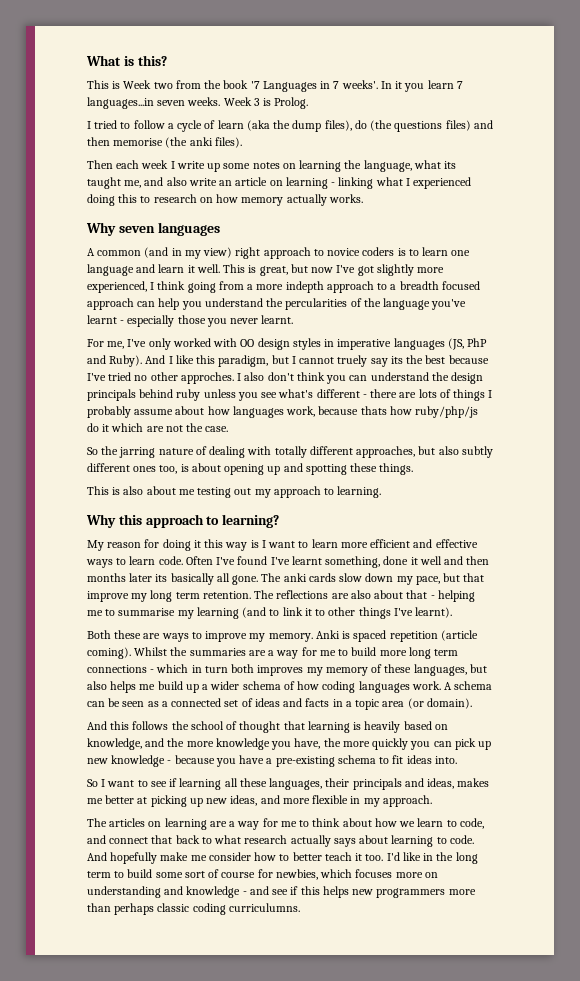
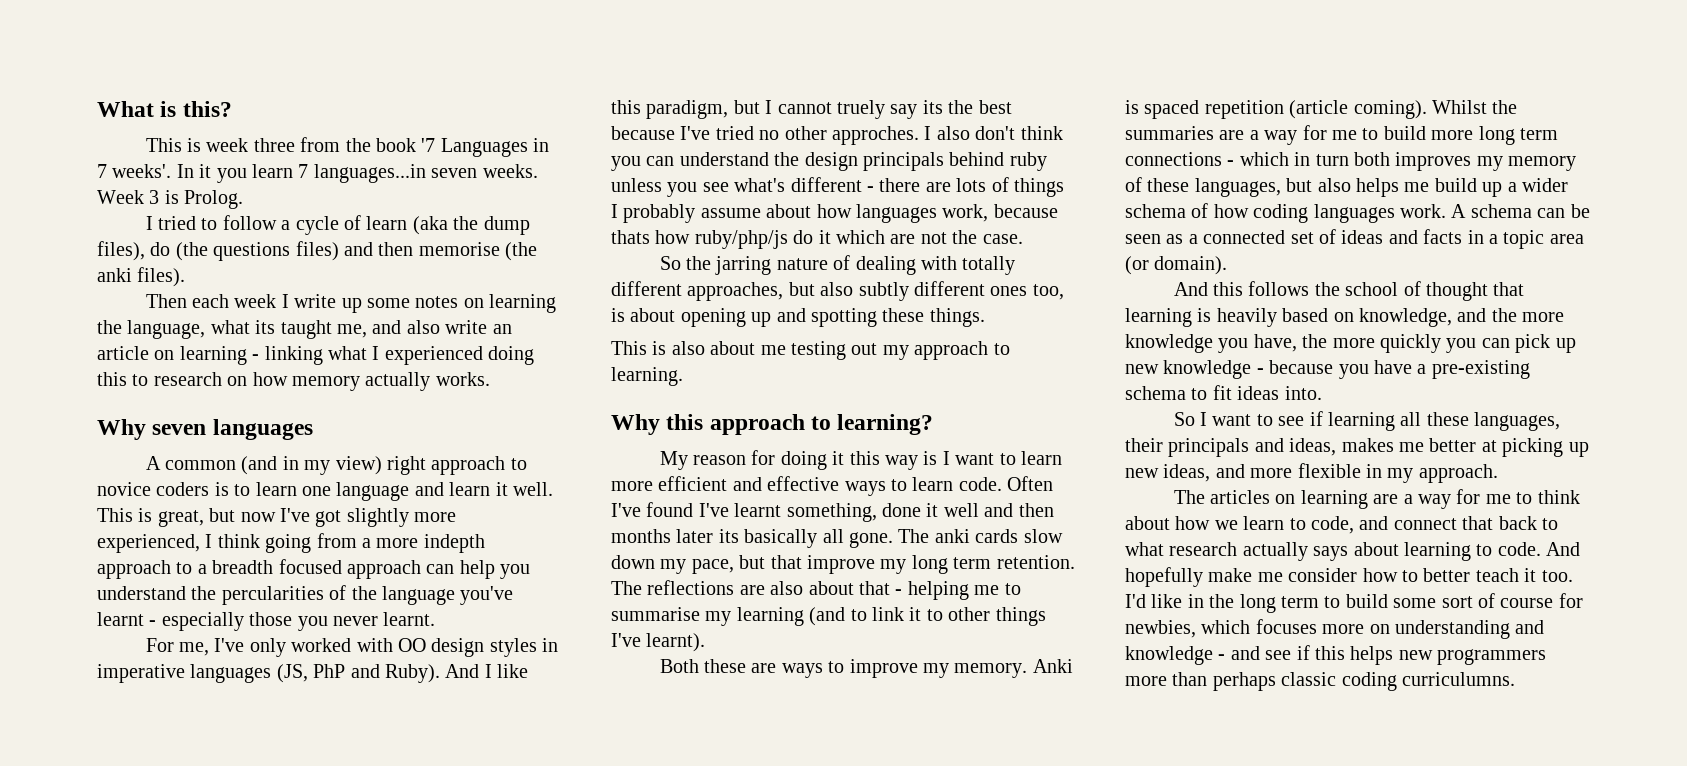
- This is Week two from the book '7 Languages in 7 weeks'.
+ This is week three from the book '7 Languages in 7 weeks'.

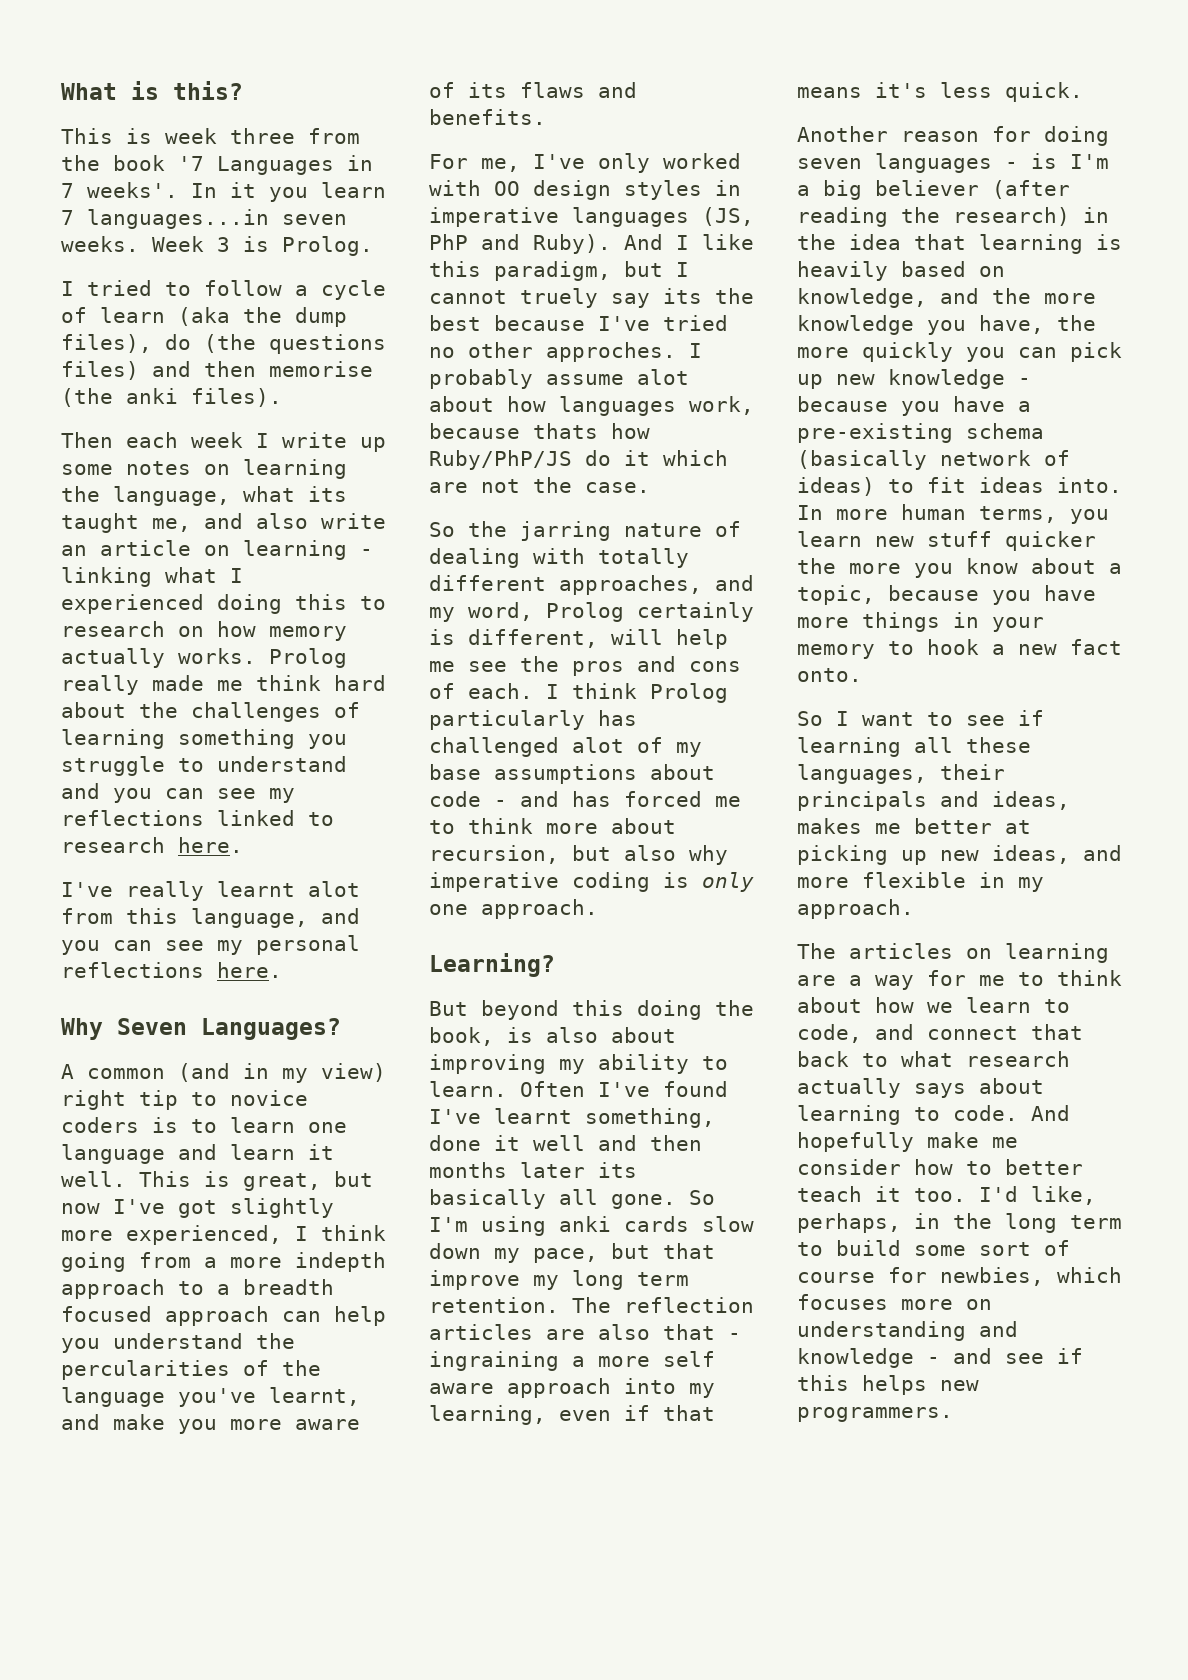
- Then each week I write up some notes on learning the language, what its taught me, and also write an article on learning - linking what I experienced doing this to research on how memory actually works.
- Why seven languages
+ Then each week I write up some notes on learning the language, what its taught me, and also write an article on learning - linking what I experienced doing this to research on how memory actually works. Prolog really made me think hard about the challenges of learning something you struggle to understand and you can see my reflections linked to research here.
+ I've really learnt alot from this language, and you can see my personal reflections here.
+ Why Seven Languages?
- A common (and in my view) right approach to novice coders is to learn one language and learn it well.
+ A common (and in my view) right tip to novice coders is to learn one language and learn it well.
- This is great, but now I've got slightly more experienced, I think going from a more indepth approach to a breadth focused approach can help you understand the percularities of the language you've learnt - especially those you never learnt.
+ This is great, but now I've got slightly more experienced, I think going from a more indepth approach to a breadth focused approach can help you understand the percularities of the language you've learnt, and make you more aware of its flaws and benefits.
- I also don't think you can understand the design principals behind ruby unless you see what's different - there are lots of things I probably assume about how languages work, because thats how ruby/php/js do it which are not the case.
+ I probably assume alot about how languages work, because thats how Ruby/PhP/JS do it which are not the case.
- So the jarring nature of dealing with totally different approaches, but also subtly different ones too, is about opening up and spotting these things.
- This is also about me testing out my approach to learning.
- Why this approach to learning?
- My reason for doing it this way is I want to learn more efficient and effective ways to learn code.
+ So the jarring nature of dealing with totally different approaches, and my word, Prolog certainly is different, will help me see the pros and cons of each. I think Prolog particularly has challenged alot of my base assumptions about code - and has forced me to think more about recursion, but also why imperative coding is only one approach.
+ Learning?
+ But beyond this doing the book, is also about improving my ability to learn.
- The anki cards slow down my pace, but that improve my long term retention.
+ So I'm using anki cards slow down my pace, but that improve my long term retention.
- The reflections are also about that - helping me to summarise my learning (and to link it to other things I've learnt).
- Both these are ways to improve my memory. Anki is spaced repetition (article coming). Whilst the summaries are a way for me to build more long term connections - which in turn both improves my memory of these languages, but also helps me build up a wider schema of how coding languages work. A schema can be seen as a connected set of ideas and facts in a topic area (or domain).
- And this follows the school of thought that learning is heavily based on knowledge, and the more knowledge you have, the more quickly you can pick up new knowledge - because you have a pre-existing schema to fit ideas into.
+ The reflection articles are also that - ingraining a more self aware approach into my learning, even if that means it's less quick.
+ Another reason for doing seven languages - is I'm a big believer (after reading the research) in the idea that learning is heavily based on knowledge, and the more knowledge you have, the more quickly you can pick up new knowledge - because you have a pre-existing schema (basically network of ideas) to fit ideas into. In more human terms, you learn new stuff quicker the more you know about a topic, because you have more things in your memory to hook a new fact onto.
- I'd like in the long term to build some sort of course for newbies, which focuses more on understanding and knowledge - and see if this helps new programmers more than perhaps classic coding curriculumns.
+ I'd like, perhaps, in the long term to build some sort of course for newbies, which focuses more on understanding and knowledge - and see if this helps new programmers.

